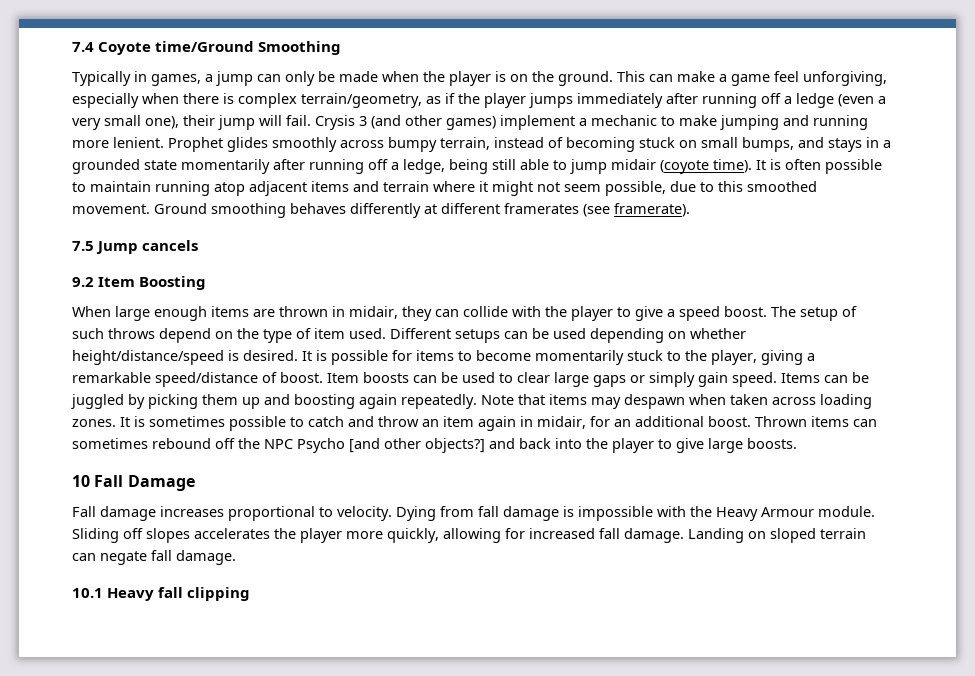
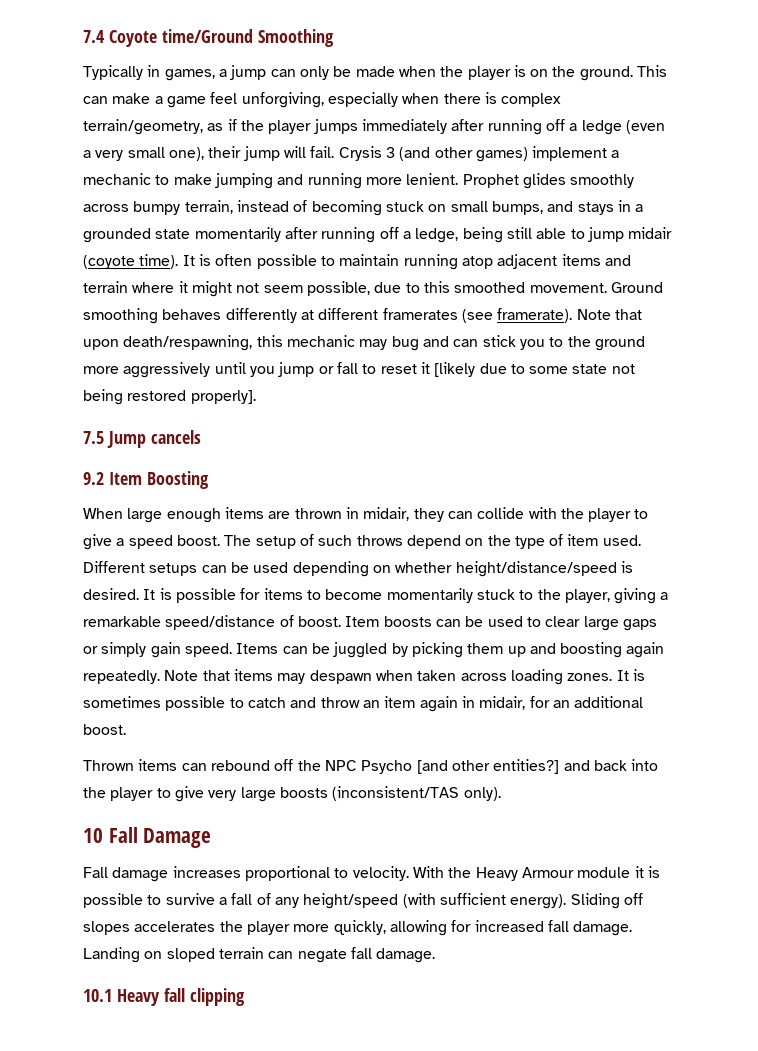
+ Note that upon death/respawning, this mechanic may bug and can stick you to the ground more aggressively until you jump or fall to reset it [likely due to some state not being restored properly].
- It is sometimes possible to catch and throw an item again in midair, for an additional boost. Thrown items can sometimes rebound off the NPC Psycho [and other objects?] and back into the player to give large boosts.
+ It is sometimes possible to catch and throw an item again in midair, for an additional boost.
+ Thrown items can rebound off the NPC Psycho [and other entities?] and back into the player to give very large boosts (inconsistent/TAS only).
- Dying from fall damage is impossible with the Heavy Armour module.
+ With the Heavy Armour module it is possible to survive a fall of any height/speed (with sufficient energy).

